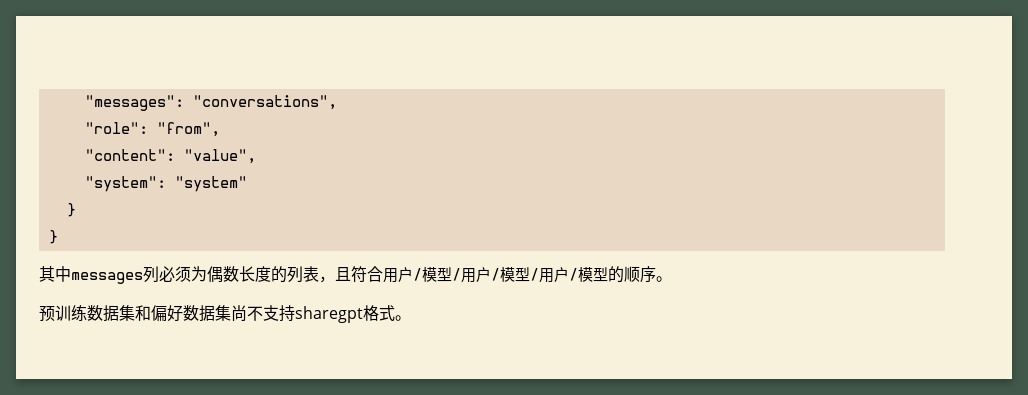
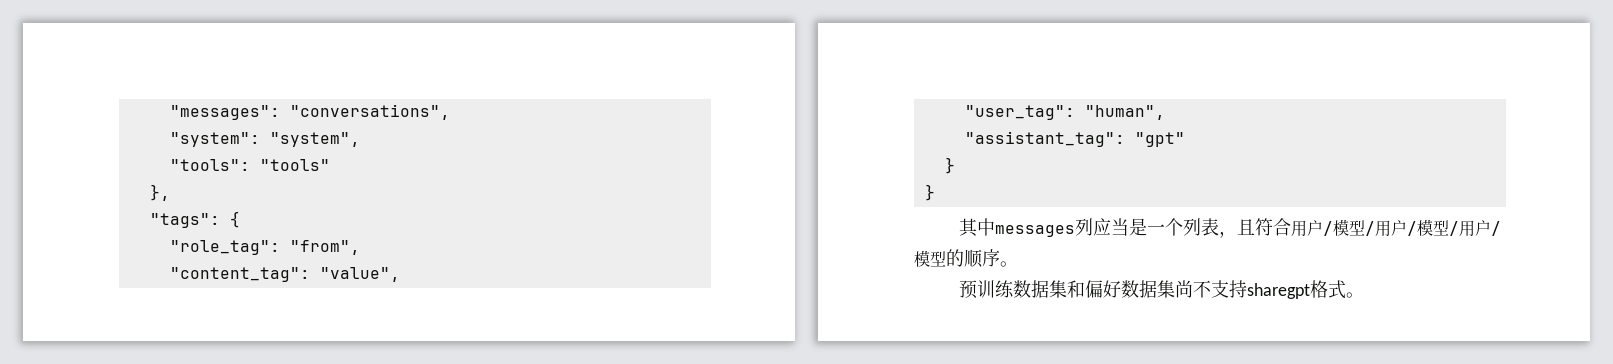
- "role": "from",
+ "system": "system",
+ "tools": "tools"
+ },
+ "tags": {
+ "role_tag": "from",
- "content": "value",
+ "content_tag": "value",
- "system": "system"
+ "user_tag": "human",
+ "assistant_tag": "gpt"
- 其中messages列必须为偶数长度的列表，且符合用户/模型/用户/模型/用户/模型的顺序。
+ 其中messages列应当是一个列表，且符合用户/模型/用户/模型/用户/模型的顺序。

